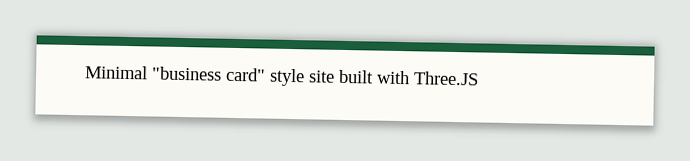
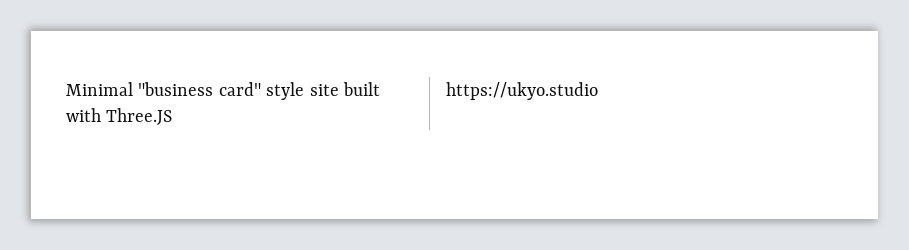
+ https://ukyo.studio

